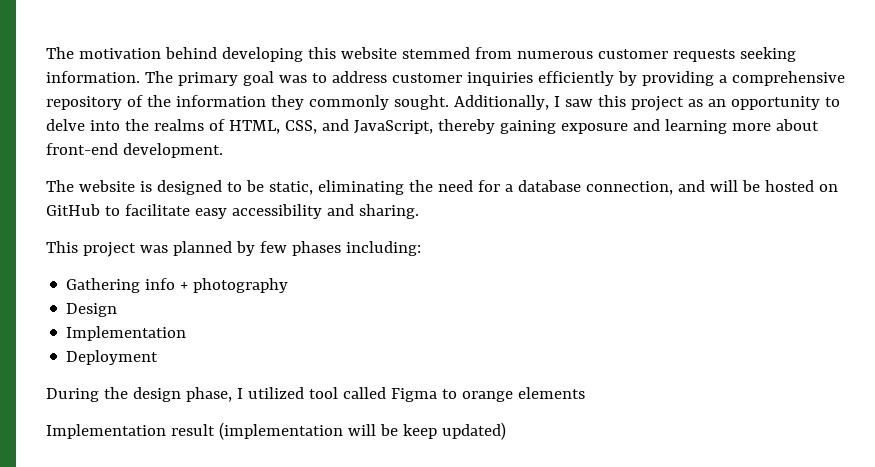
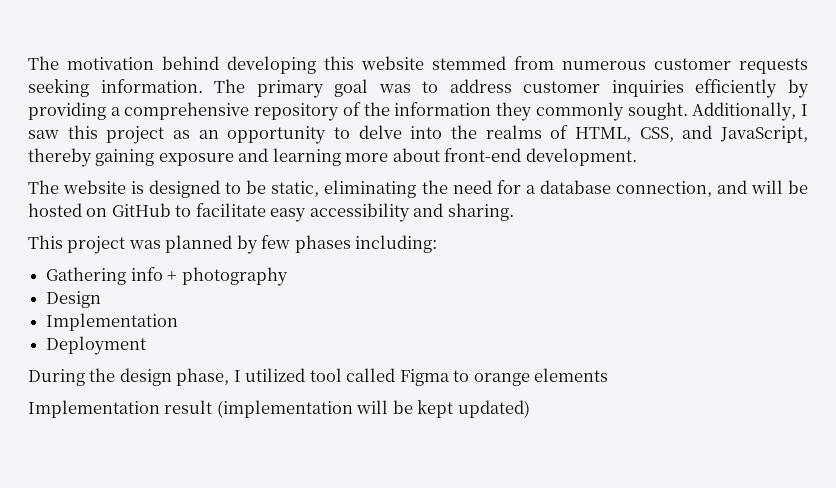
- Implementation result (implementation will be keep updated)
+ Implementation result (implementation will be kept updated)

